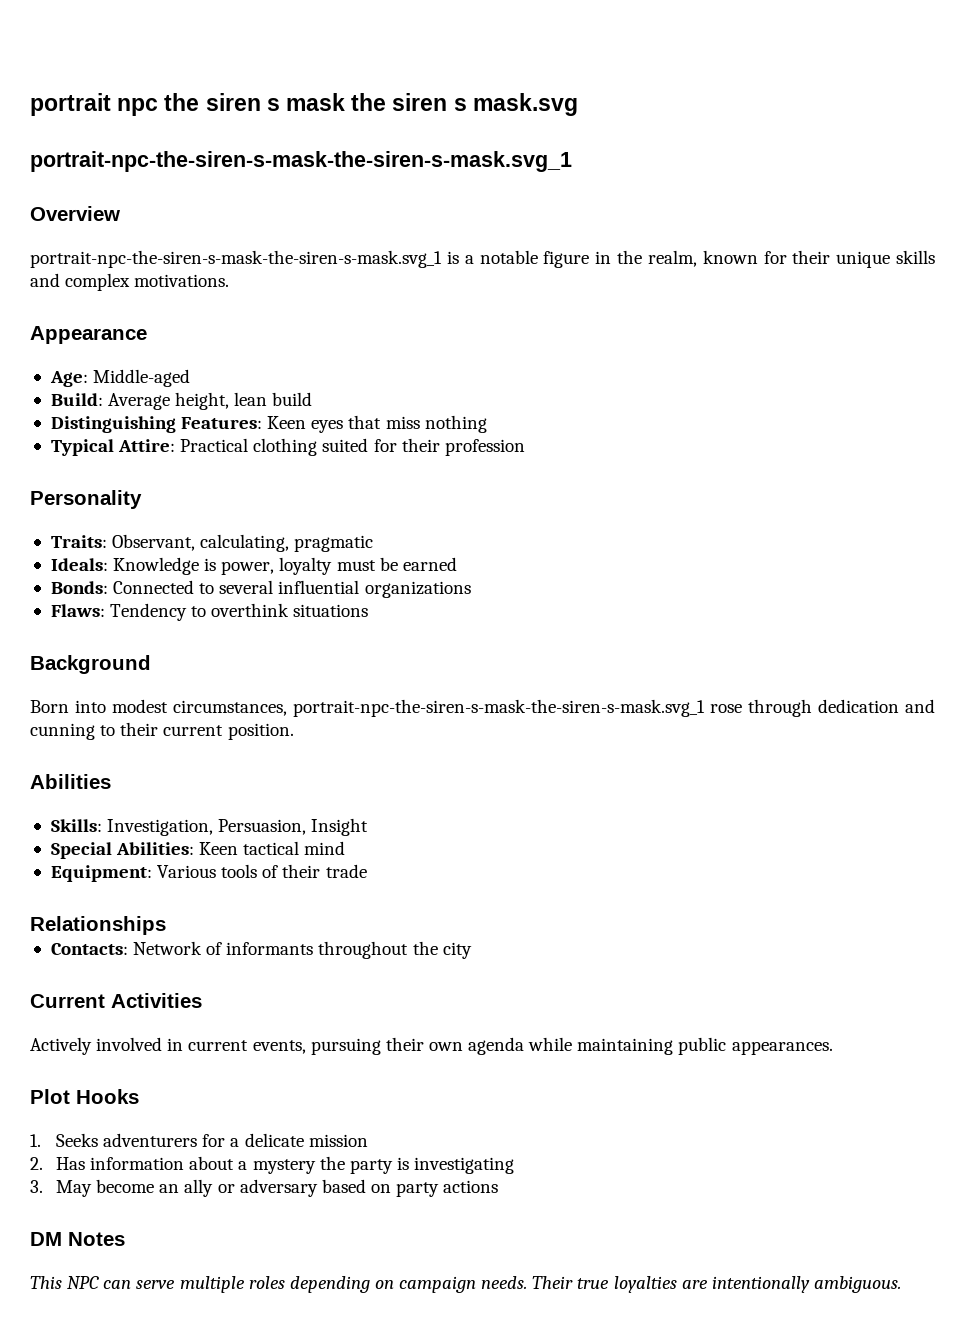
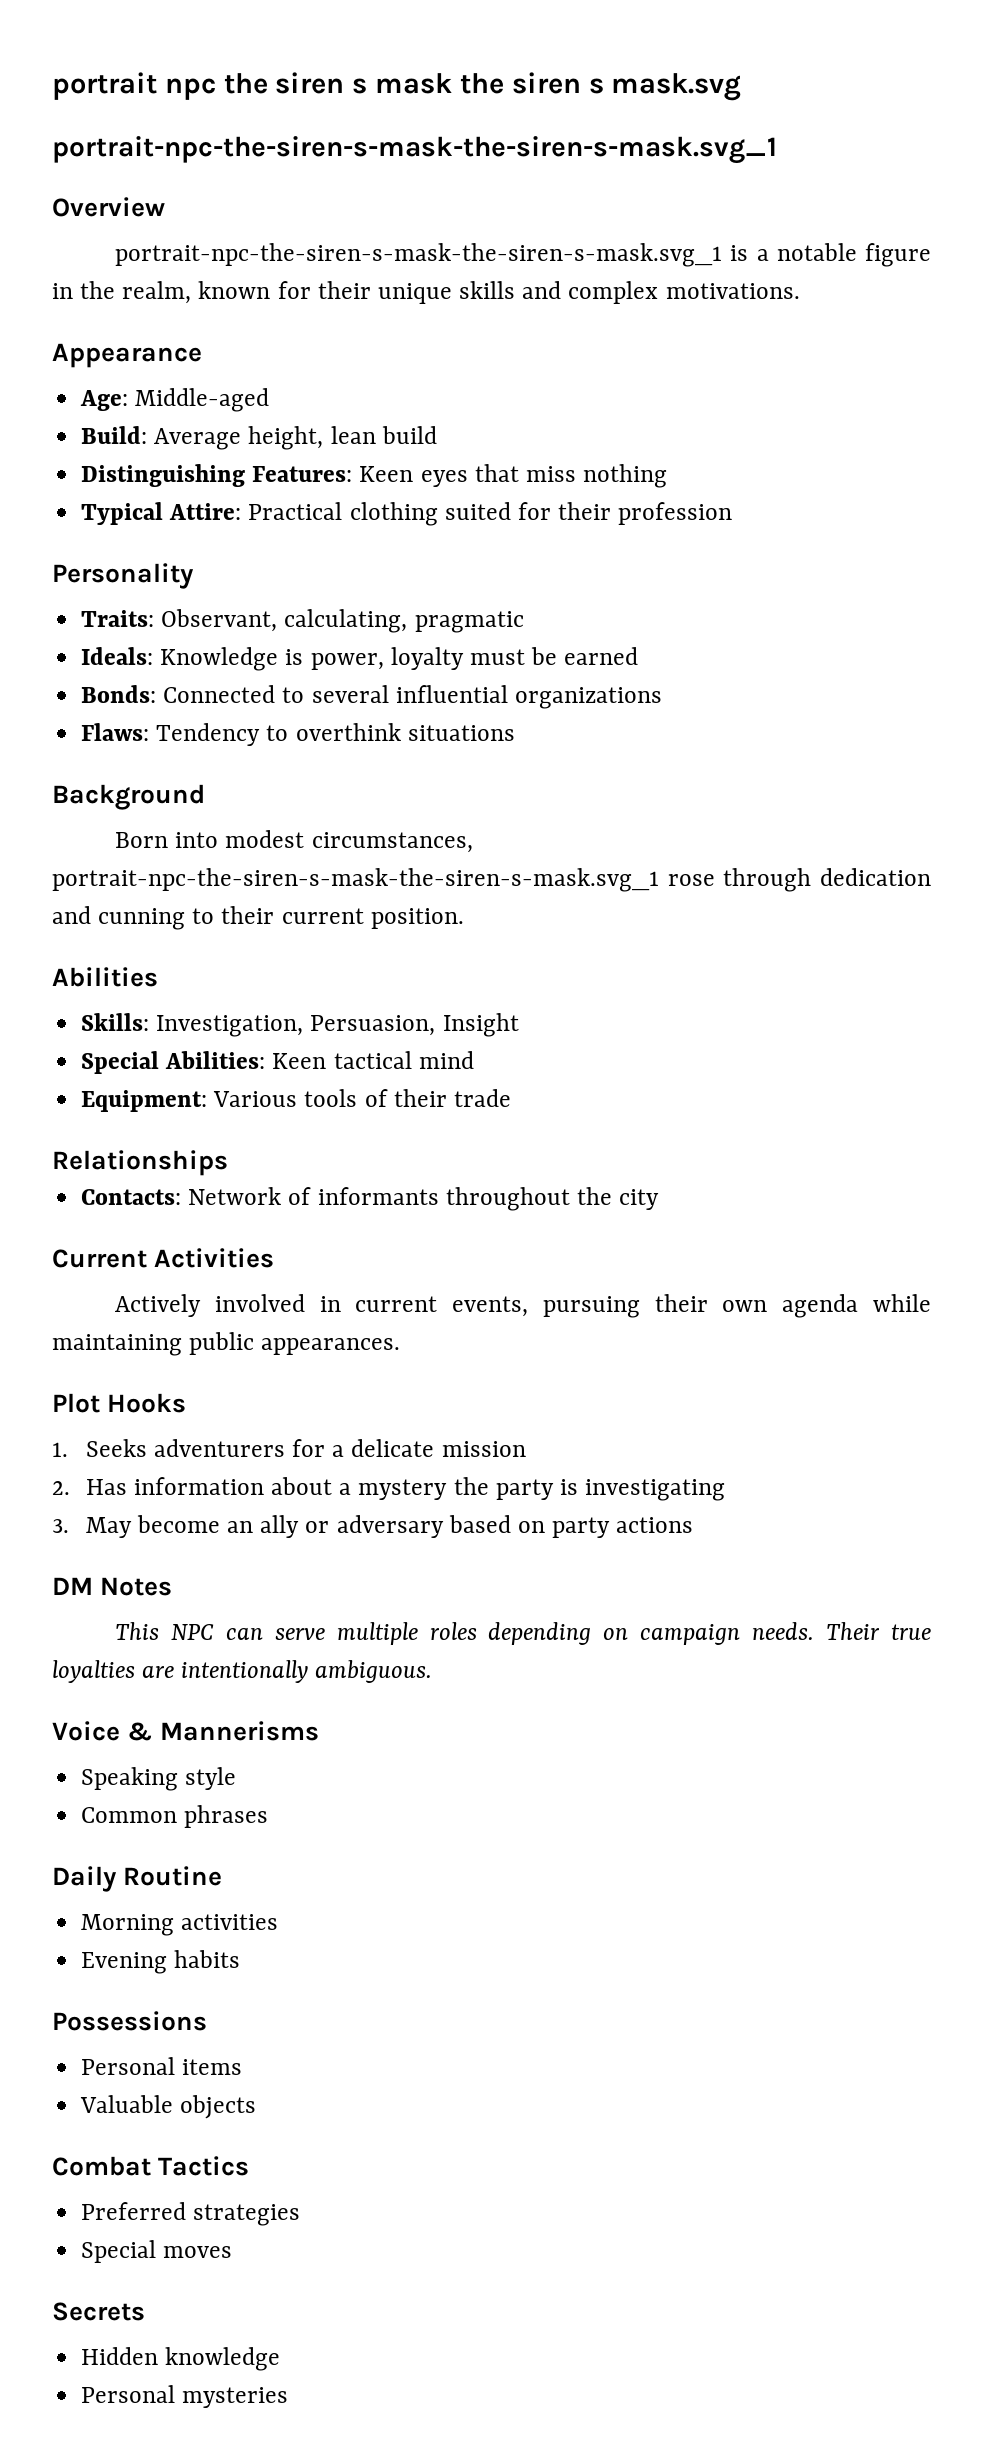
+ Voice & Mannerisms
+ Speaking style
+ Common phrases
+ Daily Routine
+ Morning activities
+ Evening habits
+ Possessions
+ Personal items
+ Valuable objects
+ Combat Tactics
+ Preferred strategies
+ Special moves
+ Secrets
+ Hidden knowledge
+ Personal mysteries

